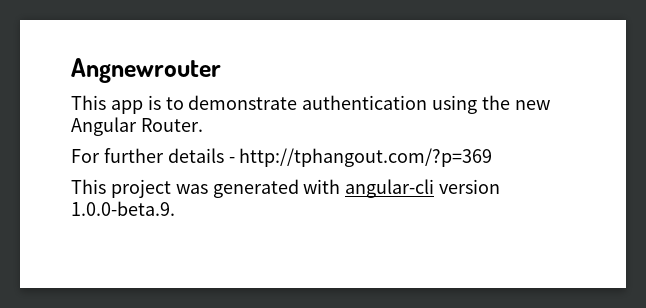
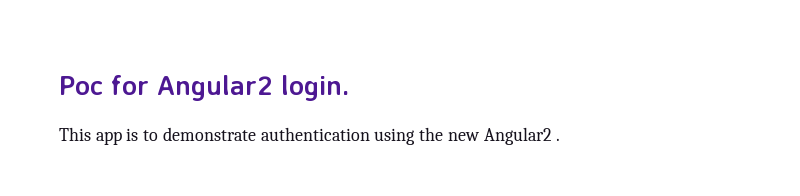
- Angnewrouter
+ Poc for Angular2 login.
- This app is to demonstrate authentication using the new Angular Router.
- For further details - http://tphangout.com/?p=369
- This project was generated with angular-cli version 1.0.0-beta.9.
+ This app is to demonstrate authentication using the new Angular2 .

